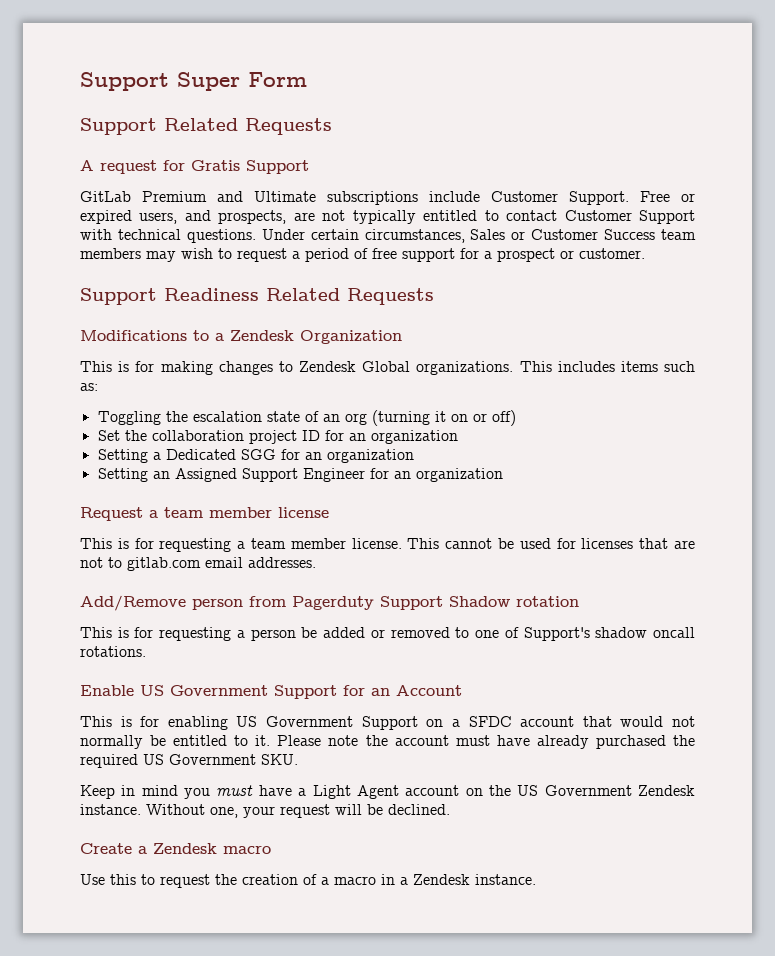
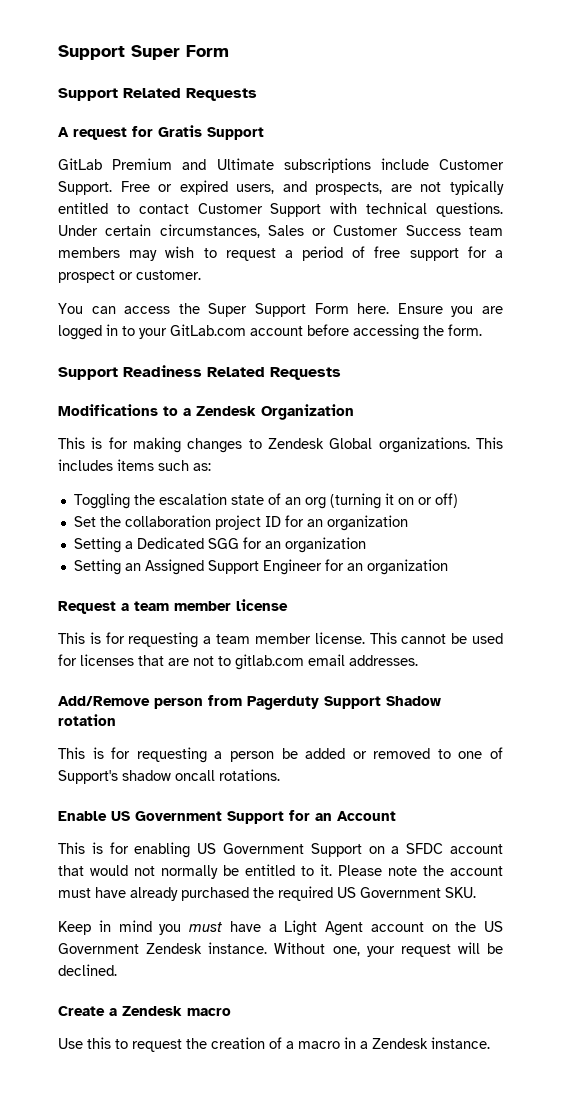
+ You can access the Super Support Form here. Ensure you are logged in to your GitLab.com account before accessing the form.

